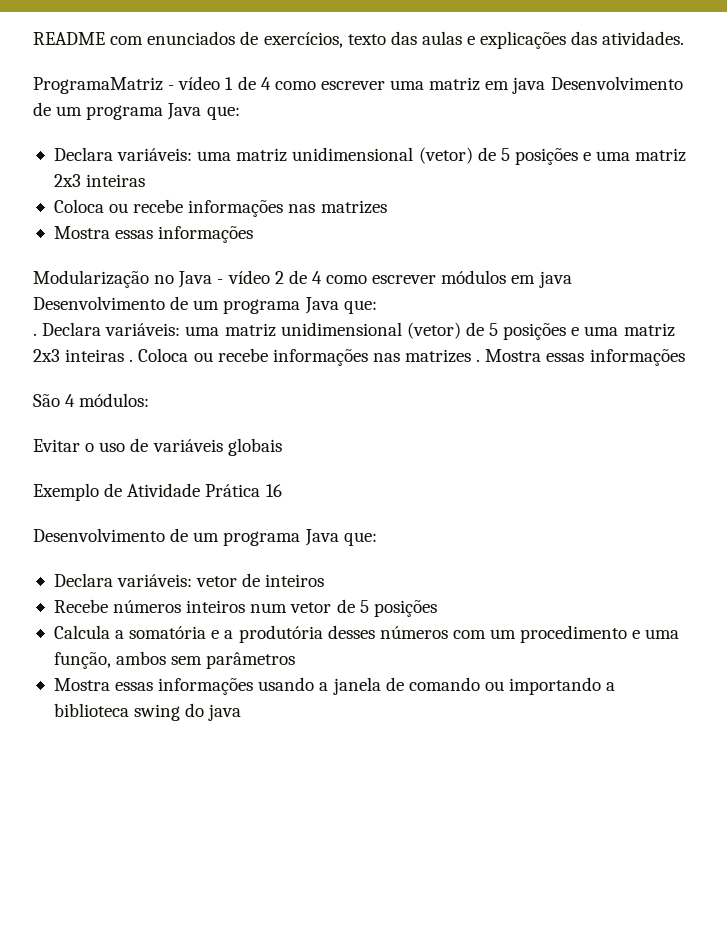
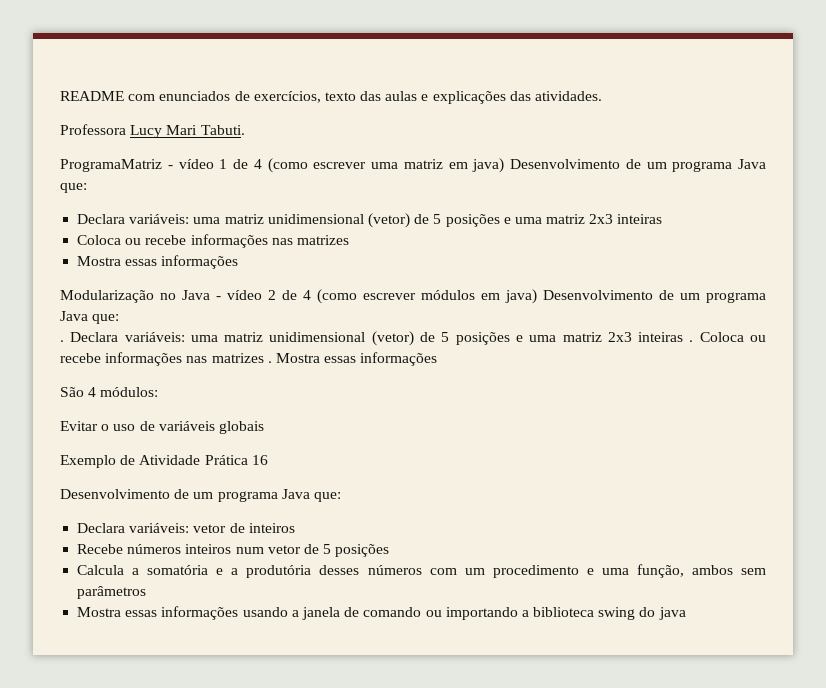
+ Professora Lucy Mari Tabuti.
- ProgramaMatriz - vídeo 1 de 4 como escrever uma matriz em java Desenvolvimento de um programa Java que:
+ ProgramaMatriz - vídeo 1 de 4 (como escrever uma matriz em java) Desenvolvimento de um programa Java que:
- Modularização no Java - vídeo 2 de 4 como escrever módulos em java Desenvolvimento de um programa Java que:
+ Modularização no Java - vídeo 2 de 4 (como escrever módulos em java) Desenvolvimento de um programa Java que:

